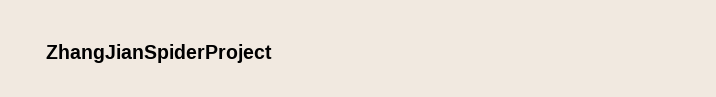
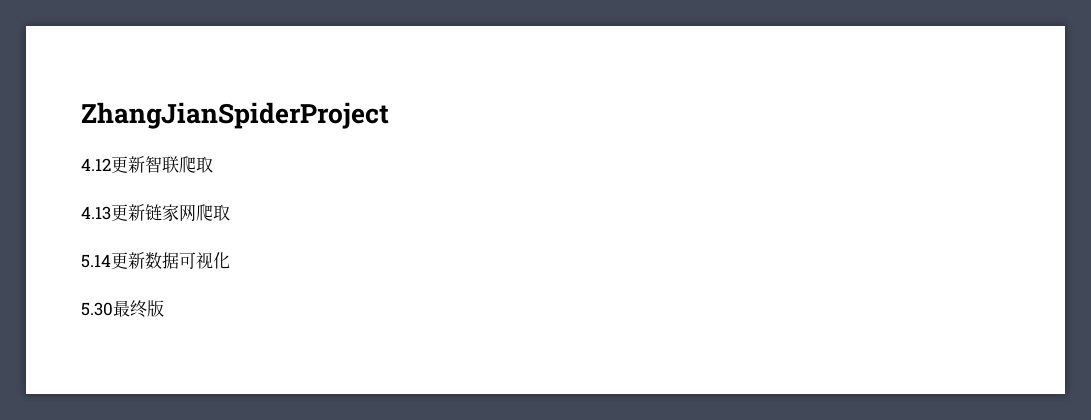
+ 4.12更新智联爬取
+ 4.13更新链家网爬取
+ 5.14更新数据可视化
+ 5.30最终版

